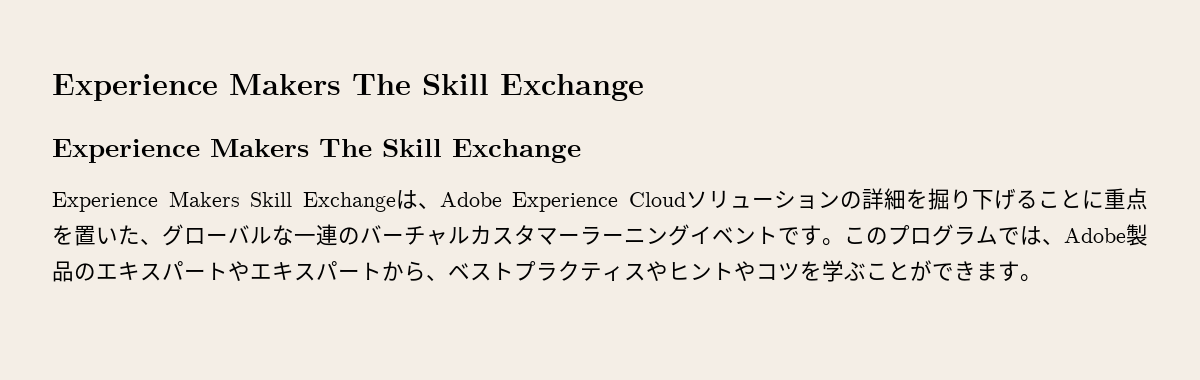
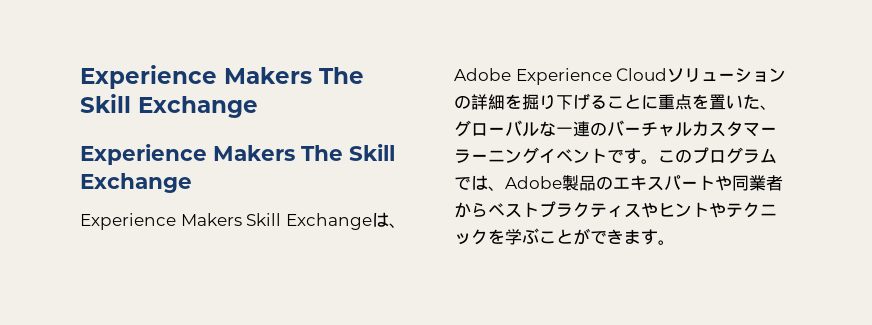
- このプログラムでは、Adobe製品のエキスパートやエキスパートから、ベストプラクティスやヒントやコツを学ぶことができます。
+ このプログラムでは、Adobe製品のエキスパートや同業者からベストプラクティスやヒントやテクニックを学ぶことができます。

